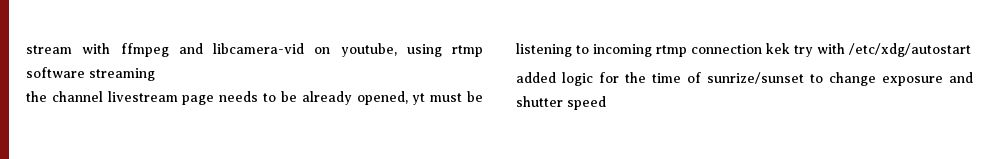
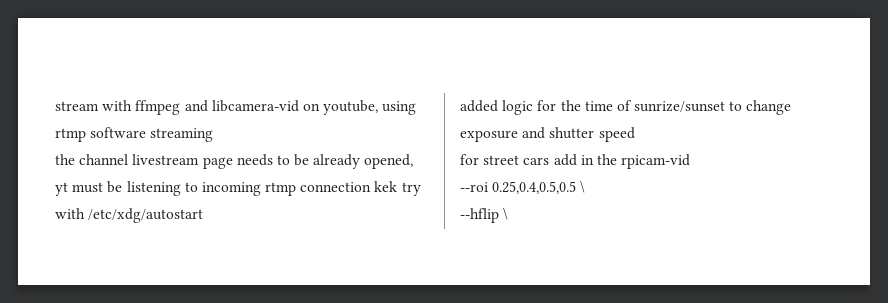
+ for street cars add in the rpicam-vid
+ --roi 0.25,0.4,0.5,0.5 \
+ --hflip \

